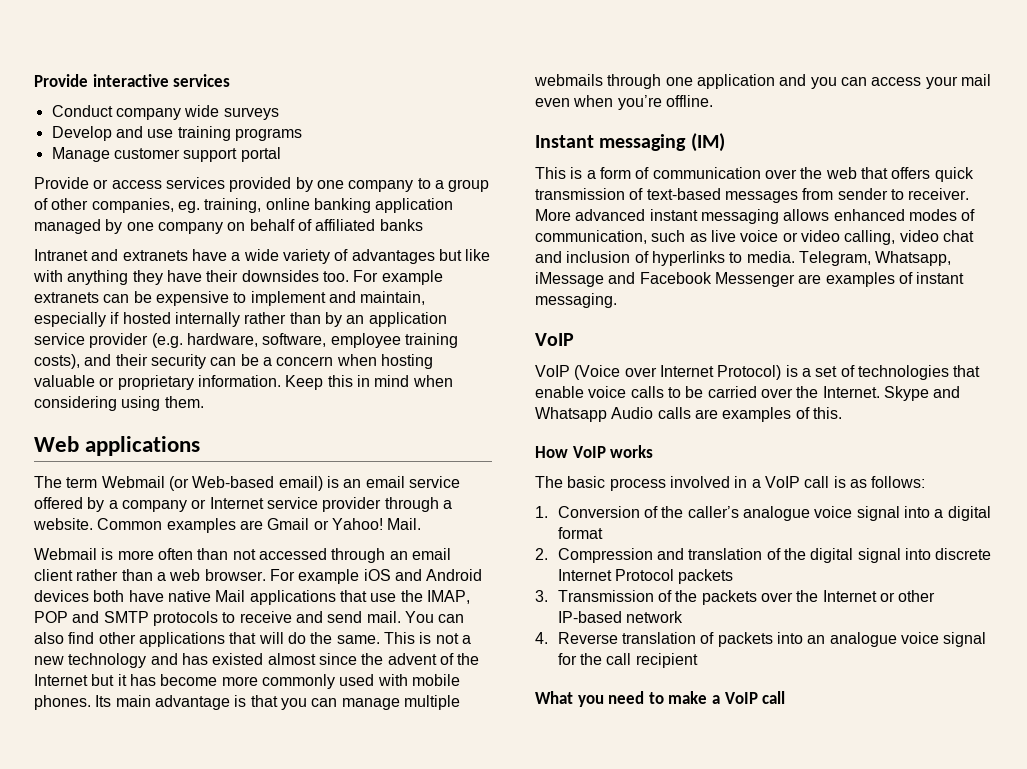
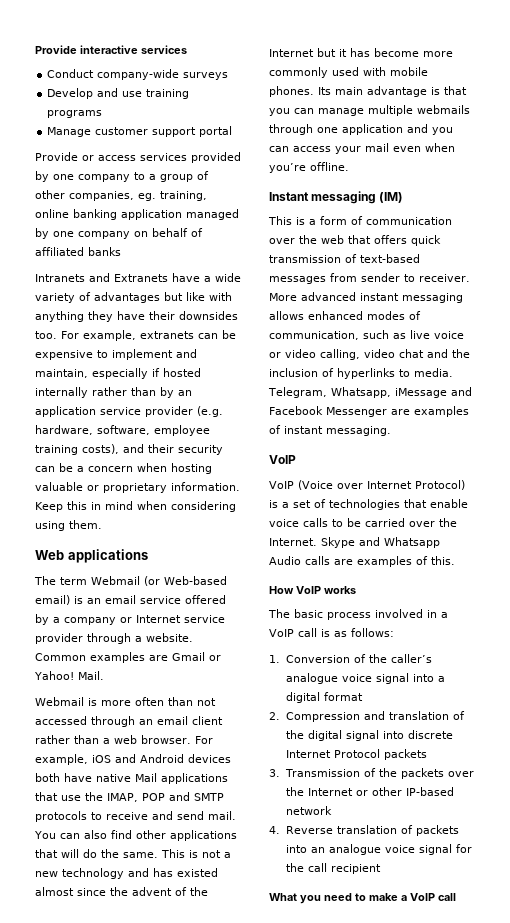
- Conduct company wide surveys
+ Conduct company-wide surveys
- Intranet and extranets have a wide variety of advantages but like with anything they have their downsides too.
+ Intranets and Extranets have a wide variety of advantages but like with anything they have their downsides too.
- For example extranets can be expensive to implement and maintain, especially if hosted internally rather than by an application service provider (e.g. hardware, software, employee training costs), and their security can be a concern when hosting valuable or proprietary information.
+ For example, extranets can be expensive to implement and maintain, especially if hosted internally rather than by an application service provider (e.g. hardware, software, employee training costs), and their security can be a concern when hosting valuable or proprietary information.
- For example iOS and Android devices both have native Mail applications that use the IMAP, POP and SMTP protocols to receive and send mail.
+ For example, iOS and Android devices both have native Mail applications that use the IMAP, POP and SMTP protocols to receive and send mail.
- More advanced instant messaging allows enhanced modes of communication, such as live voice or video calling, video chat and inclusion of hyperlinks to media.
+ More advanced instant messaging allows enhanced modes of communication, such as live voice or video calling, video chat and the inclusion of hyperlinks to media.

